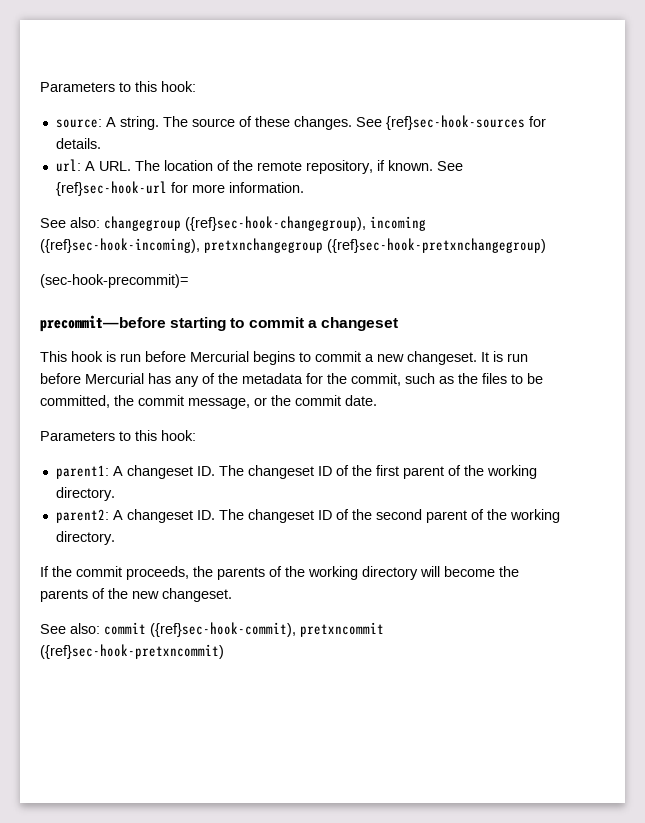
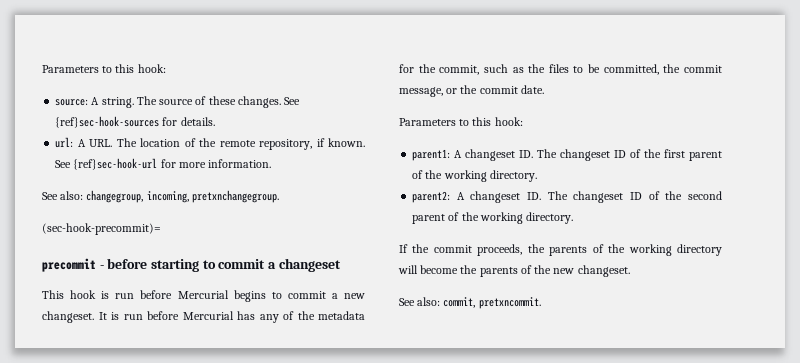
- See also: changegroup ({ref}sec-hook-changegroup), incoming ({ref}sec-hook-incoming), pretxnchangegroup ({ref}sec-hook-pretxnchangegroup)
+ See also: changegroup, incoming, pretxnchangegroup.
  (sec-hook-precommit)=
- precommit—before starting to commit a changeset
+ precommit - before starting to commit a changeset
- See also: commit ({ref}sec-hook-commit), pretxncommit ({ref}sec-hook-pretxncommit)
+ See also: commit, pretxncommit.

